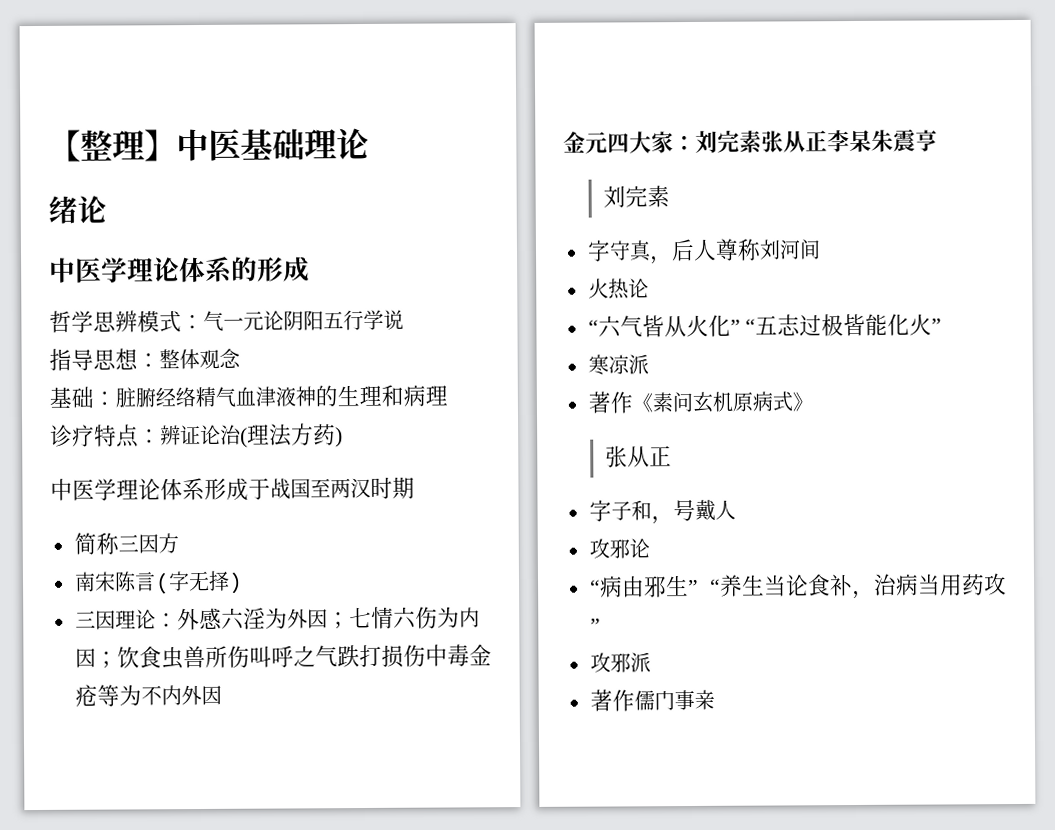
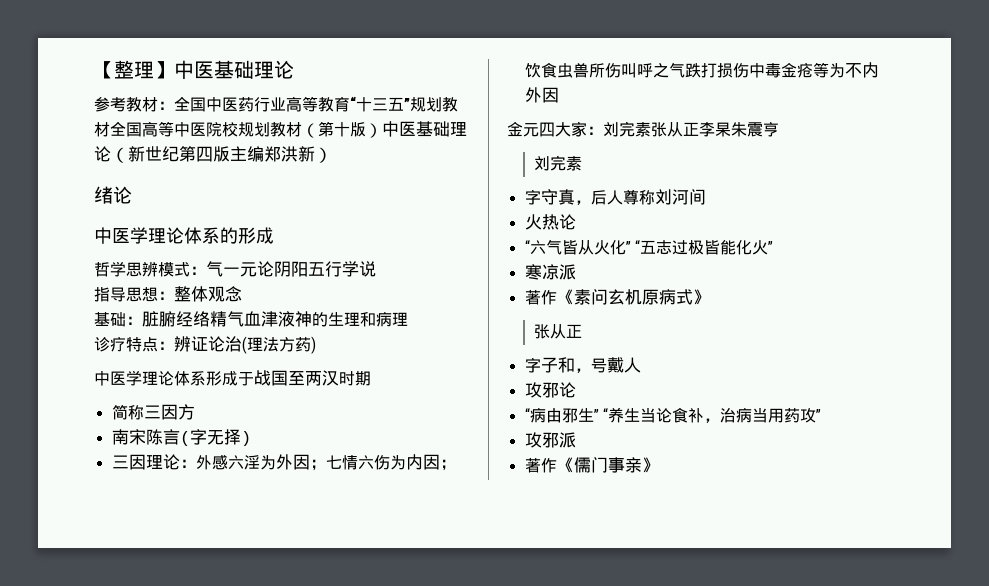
+ 参考教材：全国中医药行业高等教育“十三五”规划教材全国高等中医院校规划教材（第十版）中医基础理论（新世纪第四版主编郑洪新）
- 著作儒门事亲
+ 著作《儒门事亲》

